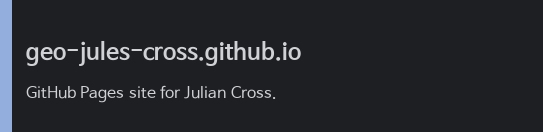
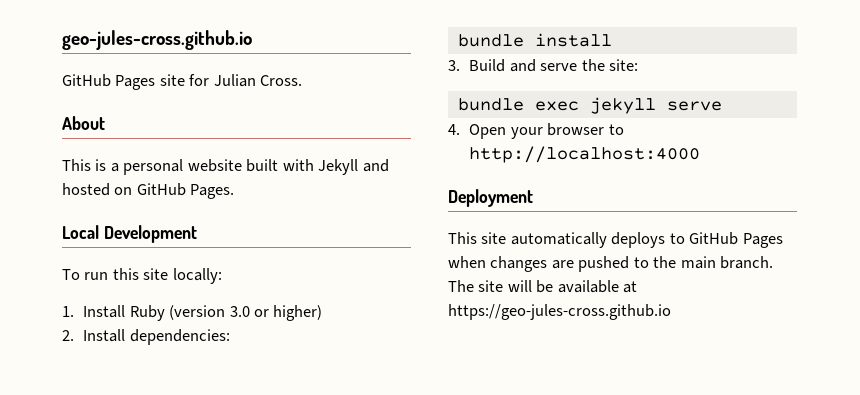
+ About
+ This is a personal website built with Jekyll and hosted on GitHub Pages.
+ Local Development
+ To run this site locally:
+ 1. Install Ruby (version 3.0 or higher)
+ 2. Install dependencies:
+ bundle install
+ 3. Build and serve the site:
+ bundle exec jekyll serve
+ 4. Open your browser to http://localhost:4000
+ Deployment
+ This site automatically deploys to GitHub Pages when changes are pushed to the main branch. The site will be available at https://geo-jules-cross.github.io

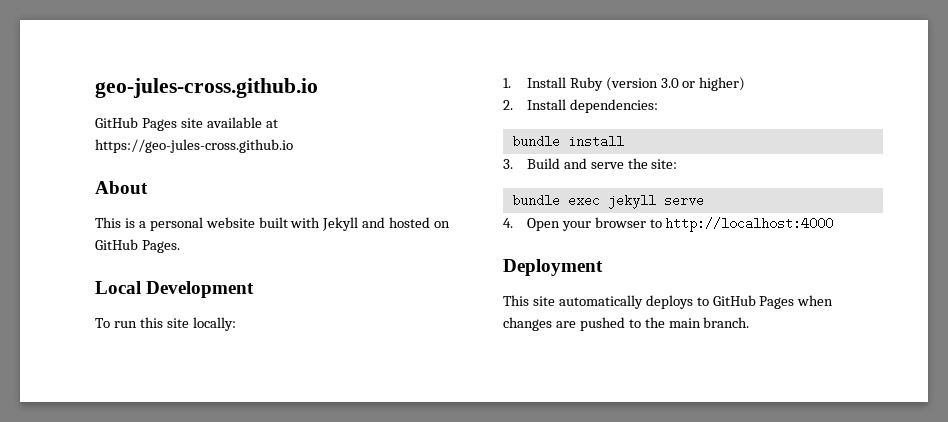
- GitHub Pages site for Julian Cross.
+ GitHub Pages site available at https://geo-jules-cross.github.io
- The site will be available at https://geo-jules-cross.github.io

